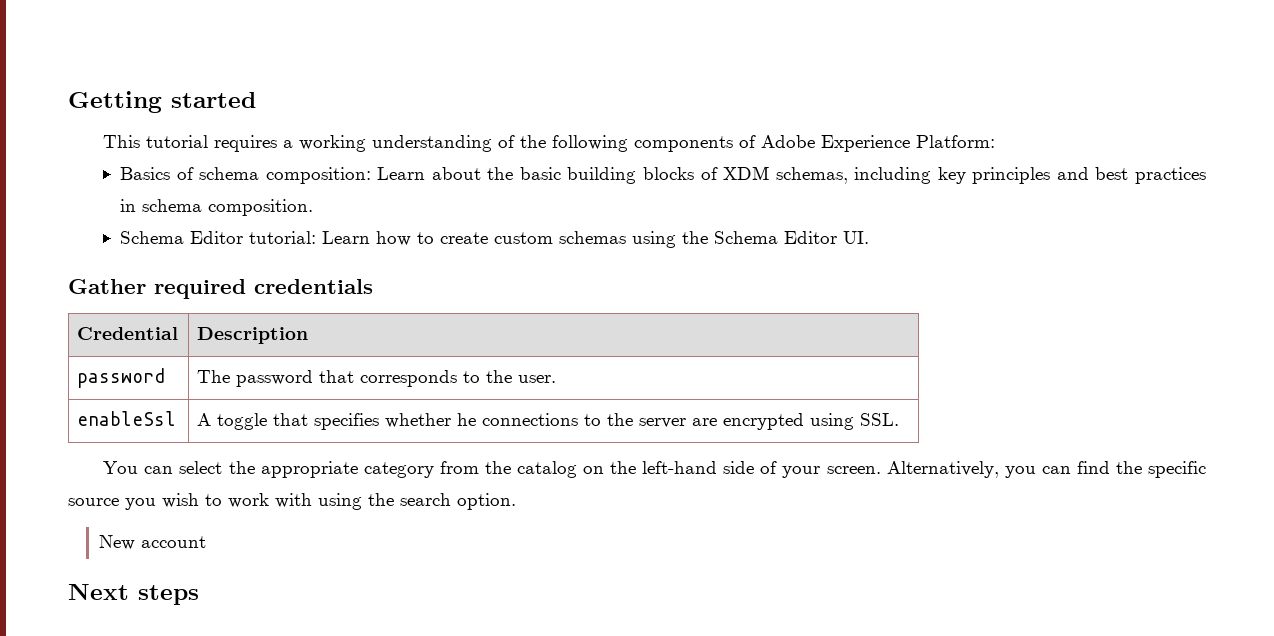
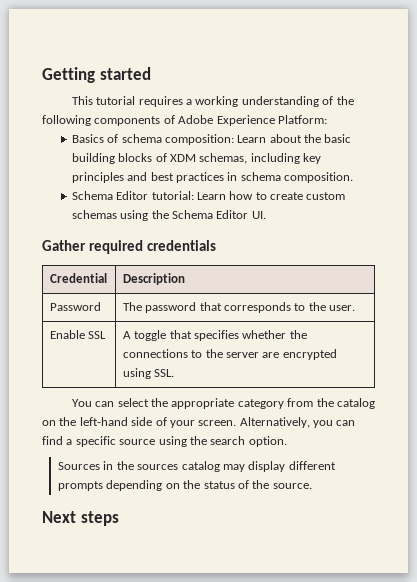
- password | The password that corresponds to the user.
+ Password | The password that corresponds to the user.
- enableSsl | A toggle that specifies whether he connections to the server are encrypted using SSL.
+ Enable SSL | A toggle that specifies whether the connections to the server are encrypted using SSL.
- Alternatively, you can find the specific source you wish to work with using the search option.
+ Alternatively, you can find a specific source using the search option.
- New account
+ Sources in the sources catalog may display different prompts depending on the status of the source.

